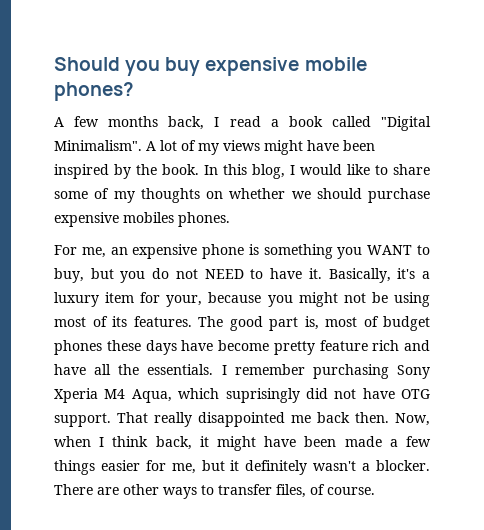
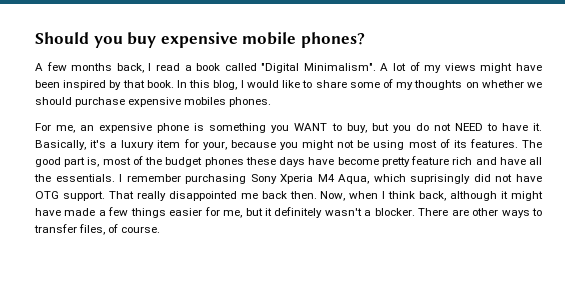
- A lot of my views might have been inspired by the book.
+ A lot of my views might have been inspired by that book.
- The good part is, most of budget phones these days have become pretty feature rich and have all the essentials.
+ The good part is, most of the budget phones these days have become pretty feature rich and have all the essentials.
- Now, when I think back, it might have been made a few things easier for me, but it definitely wasn't a blocker.
+ Now, when I think back, although it might have made a few things easier for me, but it definitely wasn't a blocker.

